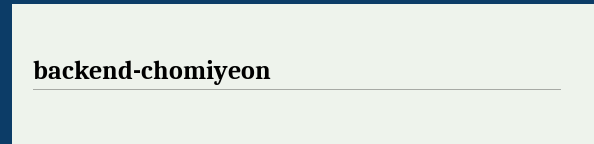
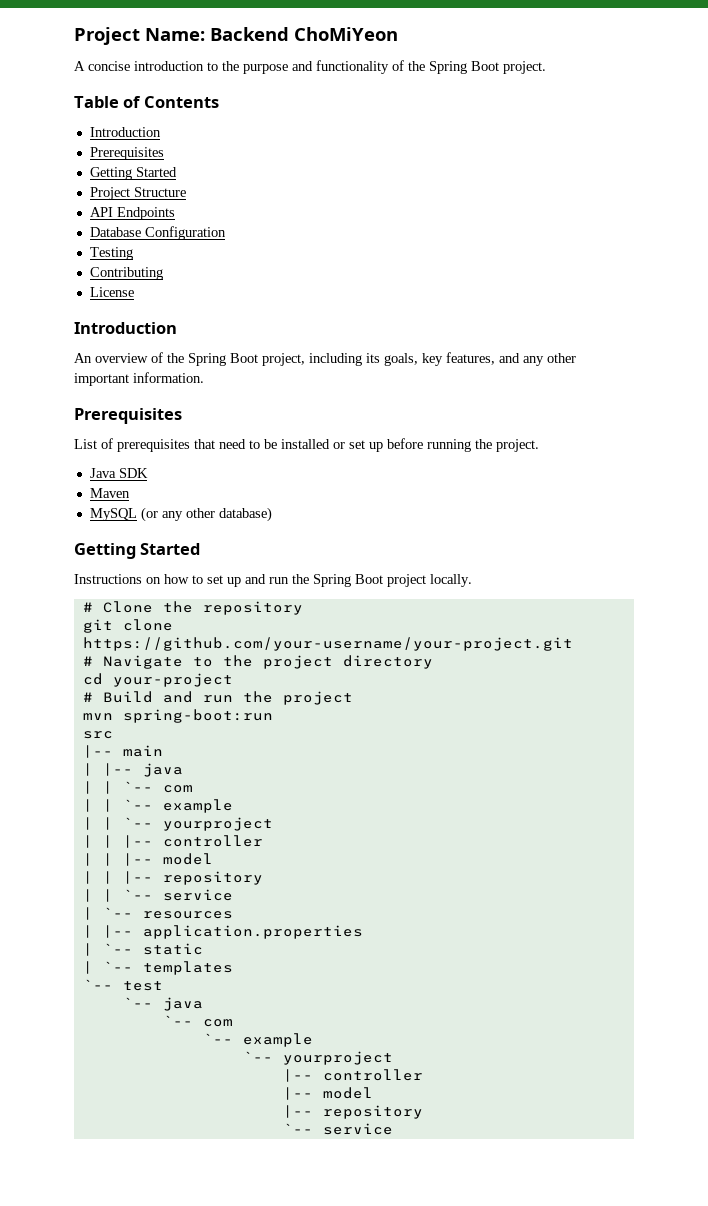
- backend-chomiyeon
+ Project Name: Backend ChoMiYeon
+ A concise introduction to the purpose and functionality of the Spring Boot project.
+ Table of Contents
+ Introduction
+ Prerequisites
+ Getting Started
+ Project Structure
+ API Endpoints
+ Database Configuration
+ Testing
+ Contributing
+ License
+ Introduction
+ An overview of the Spring Boot project, including its goals, key features, and any other important information.
+ Prerequisites
+ List of prerequisites that need to be installed or set up before running the project.
+ Java SDK
+ Maven
+ MySQL (or any other database)
+ Getting Started
+ Instructions on how to set up and run the Spring Boot project locally.
+ # Clone the repository
+ git clone https://github.com/your-username/your-project.git
+ # Navigate to the project directory
+ cd your-project
+ # Build and run the project
+ mvn spring-boot:run
+ src
+ |-- main
+ | |-- java
+ | | `-- com
+ | | `-- example
+ | | `-- yourproject
+ | | |-- controller
+ | | |-- model
+ | | |-- repository
+ | | `-- service
+ | `-- resources
+ | |-- application.properties
+ | `-- static
+ | `-- templates
+ `-- test
+ `-- java
+ `-- com
+ `-- example
+ `-- yourproject
+ |-- controller
+ |-- model
+ |-- repository
+ `-- service

